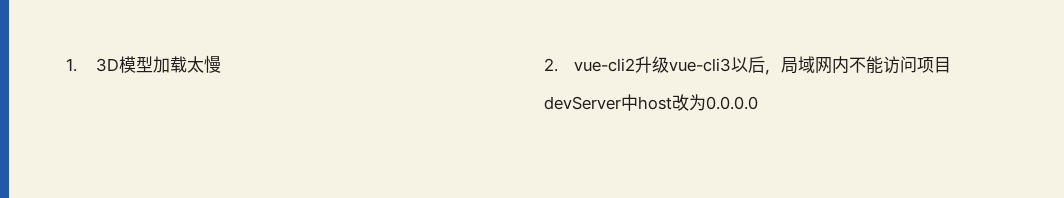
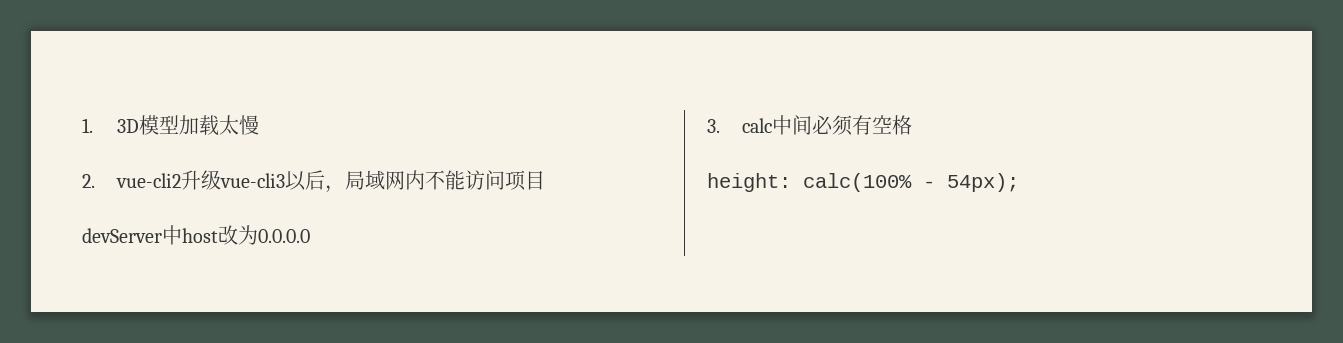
+ 3. calc中间必须有空格
+ height: calc(100% - 54px);

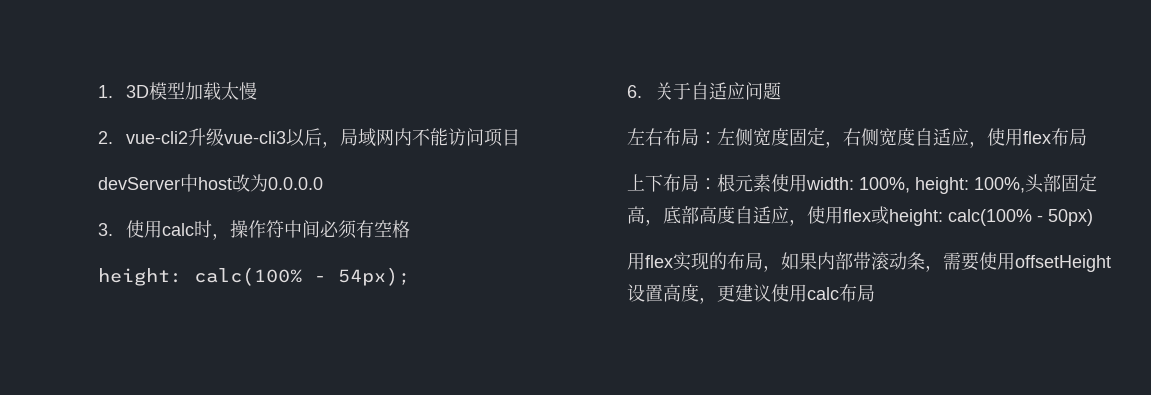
- 3. calc中间必须有空格
+ 3.使用calc时，操作符中间必须有空格
+ 6.关于自适应问题
+ 左右布局：左侧宽度固定，右侧宽度自适应，使用flex布局
+ 上下布局：根元素使用width: 100%, height: 100%,头部固定高，底部高度自适应，使用flex或height: calc(100% - 50px)
+ 用flex实现的布局，如果内部带滚动条，需要使用offsetHeight设置高度，更建议使用calc布局

